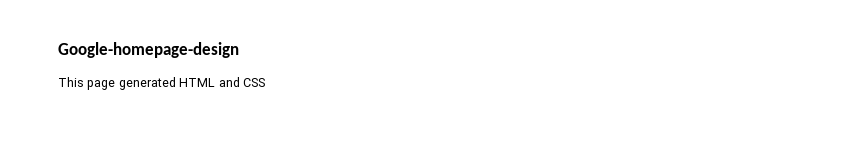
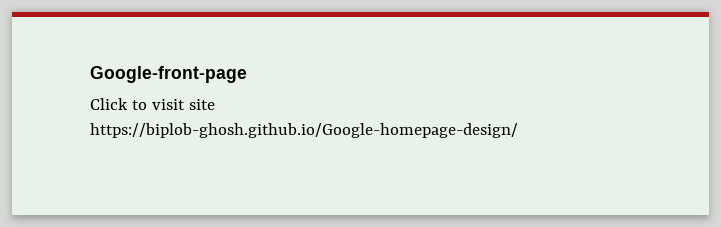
- Google-homepage-design
- This page generated HTML and CSS
+ Google-front-page
+ Click to visit site https://biplob-ghosh.github.io/Google-homepage-design/

